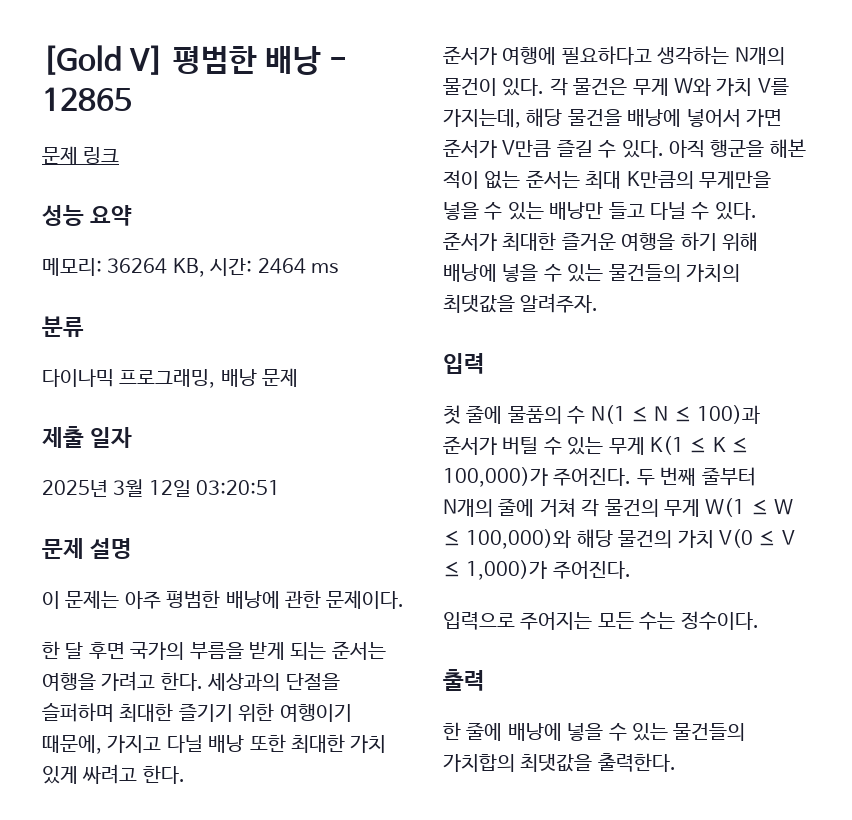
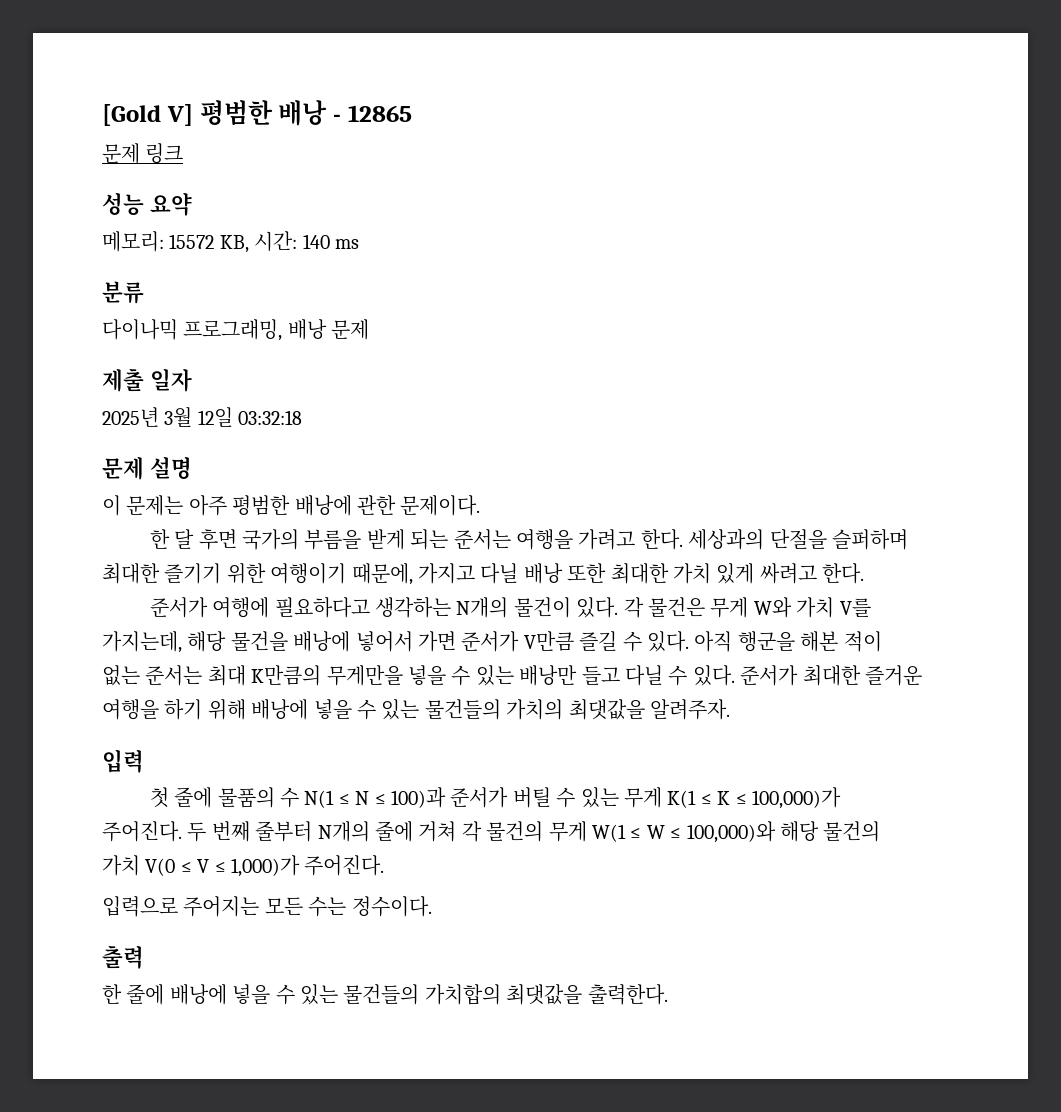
- 메모리: 36264 KB, 시간: 2464 ms
+ 메모리: 15572 KB, 시간: 140 ms
- 2025년 3월 12일 03:20:51
+ 2025년 3월 12일 03:32:18

